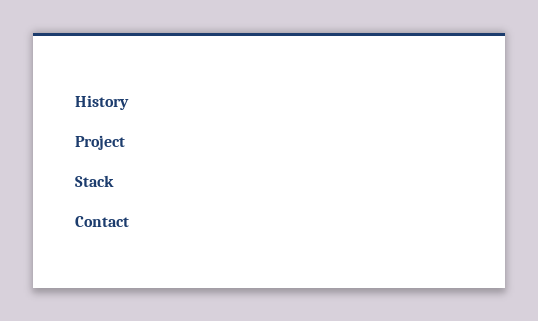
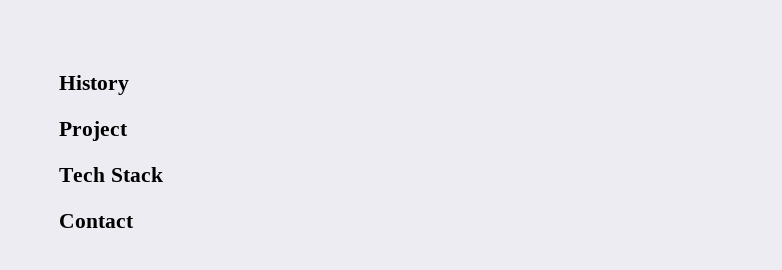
- Stack
+ Tech Stack

